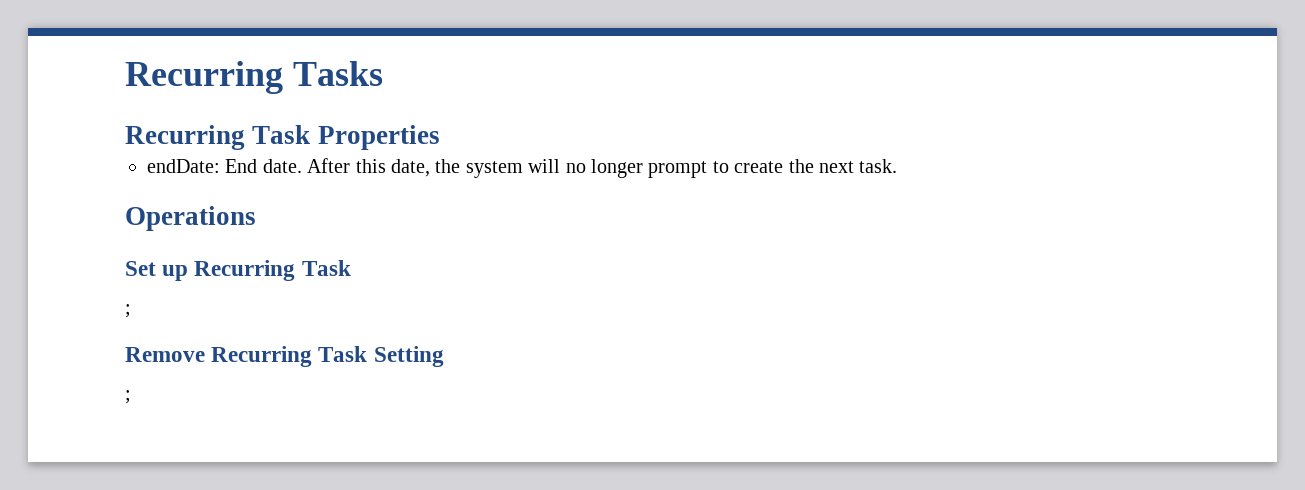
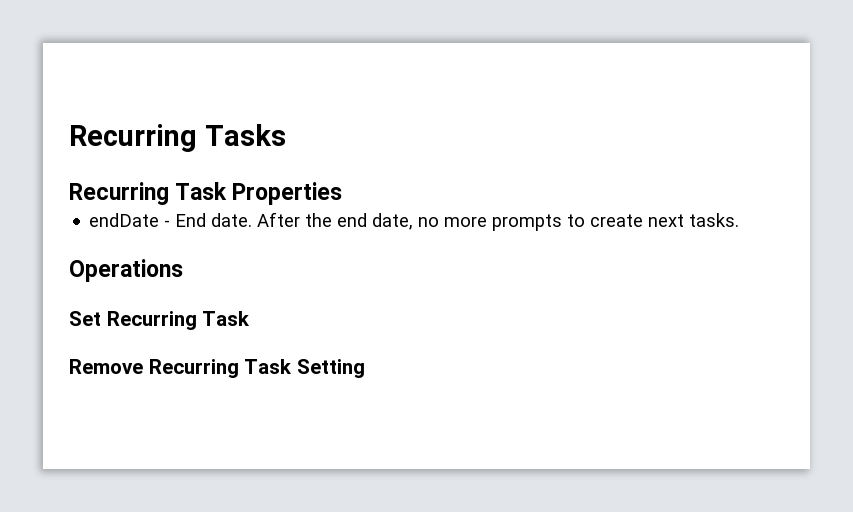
- endDate: End date.
+ endDate - End date.
- After this date, the system will no longer prompt to create the next task.
+ After the end date, no more prompts to create next tasks.
- Set up Recurring Task
- ;
+ Set Recurring Task
  Remove Recurring Task Setting
- ;

